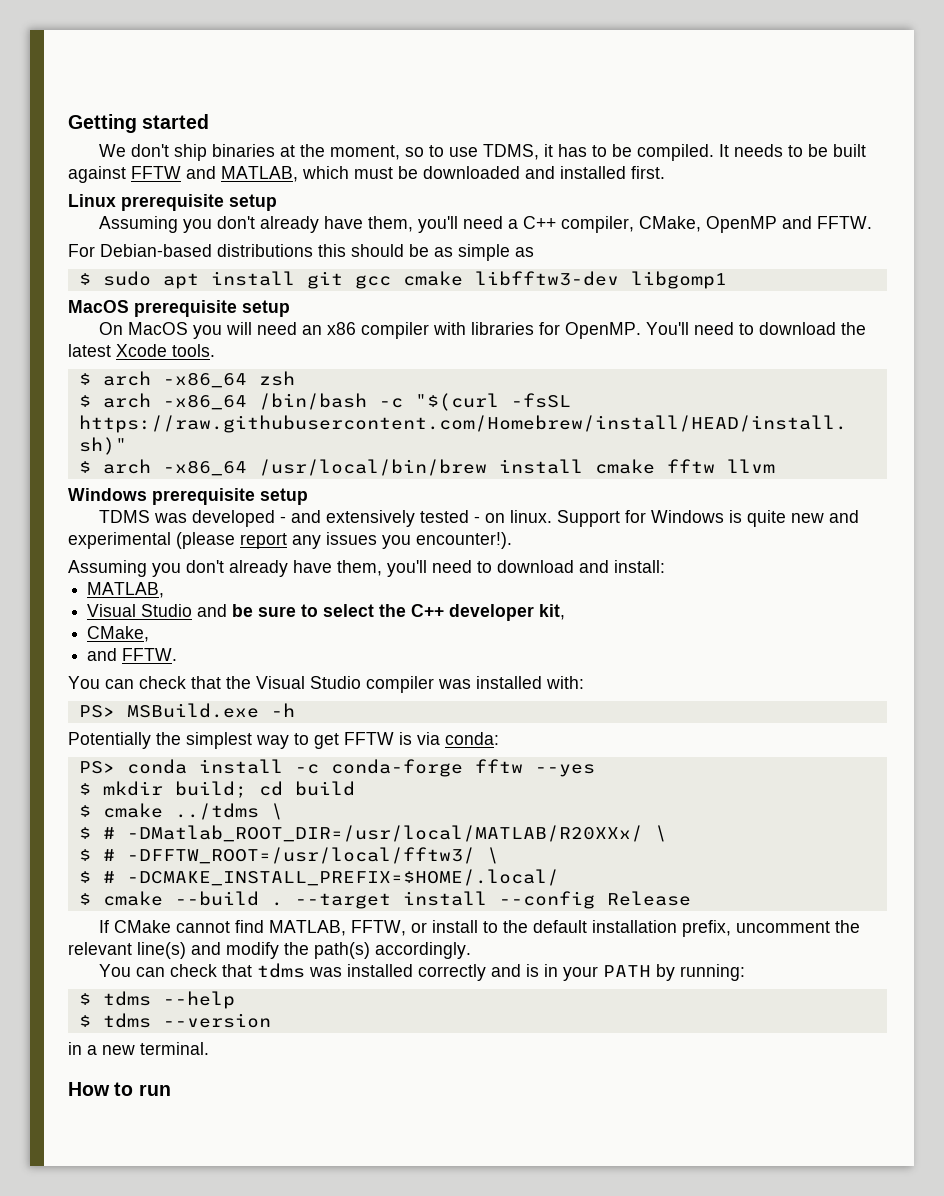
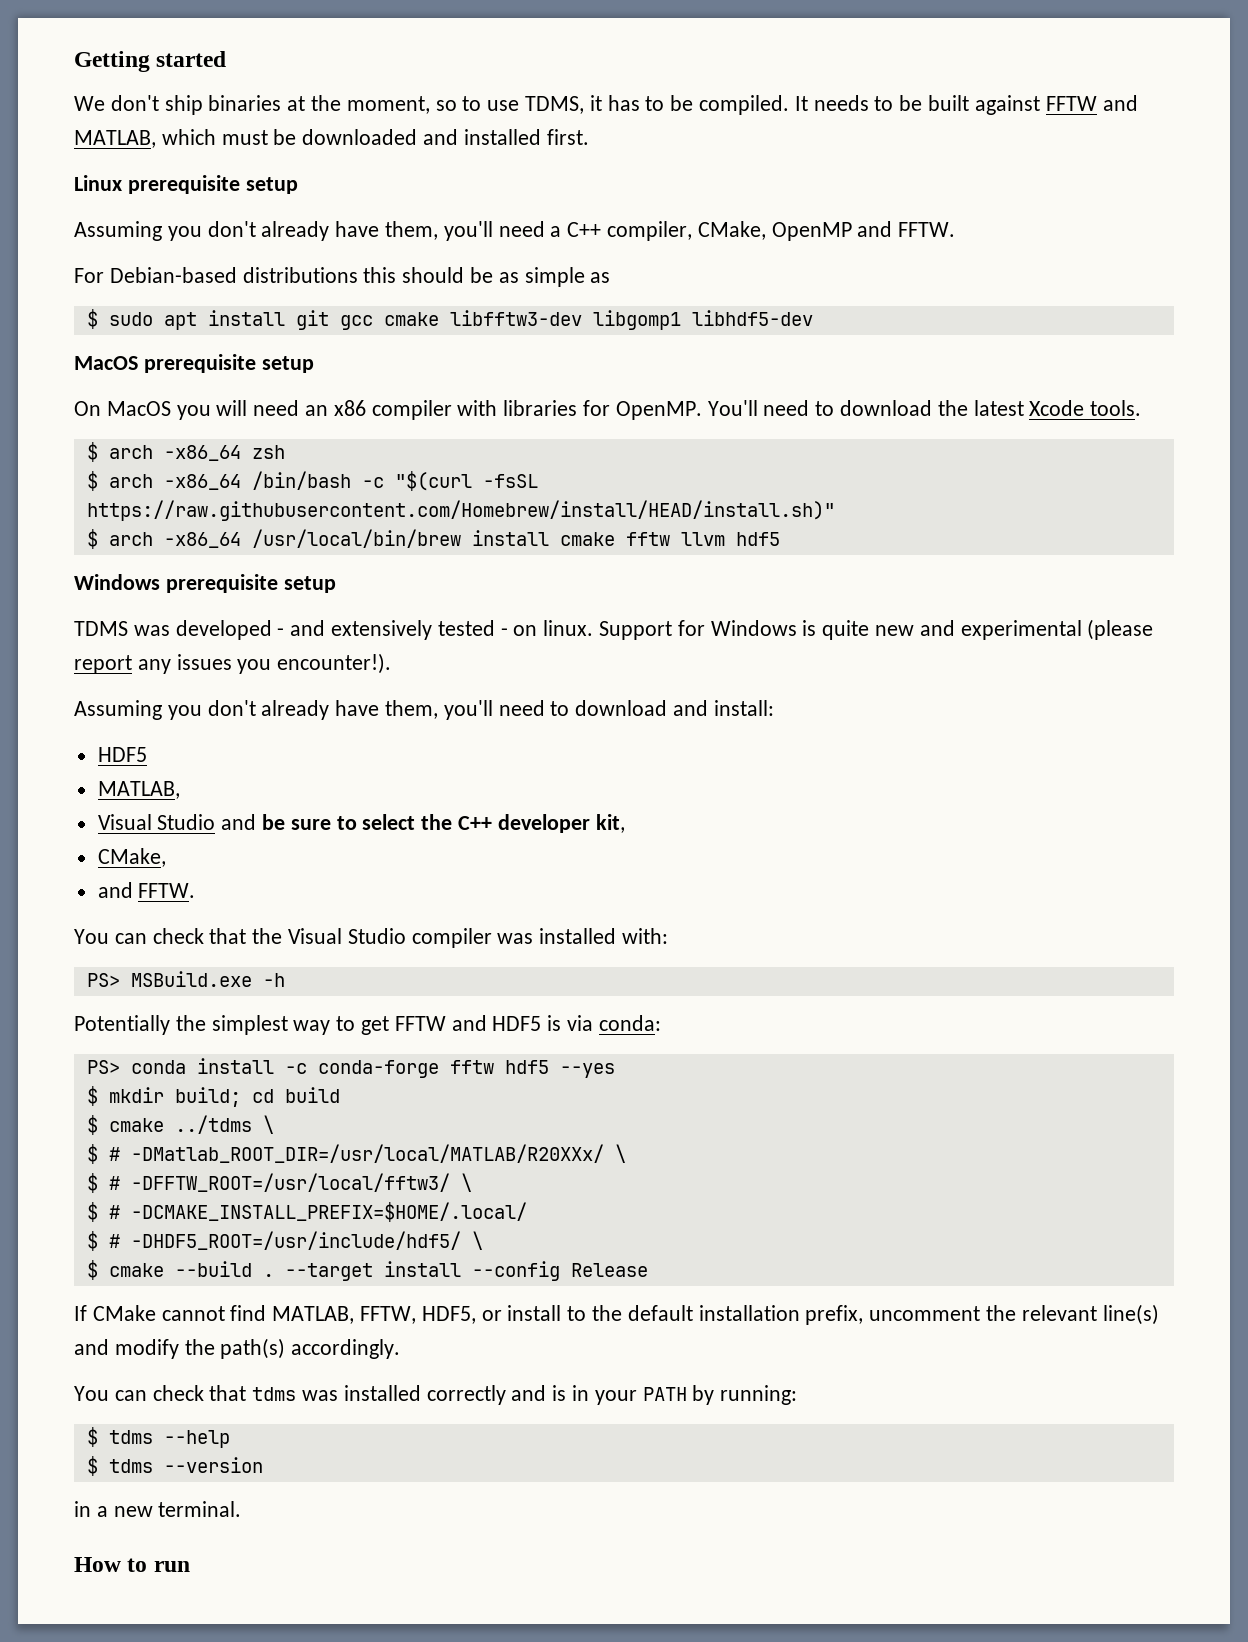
- $ sudo apt install git gcc cmake libfftw3-dev libgomp1
+ $ sudo apt install git gcc cmake libfftw3-dev libgomp1 libhdf5-dev
- $ arch -x86_64 /usr/local/bin/brew install cmake fftw llvm
+ $ arch -x86_64 /usr/local/bin/brew install cmake fftw llvm hdf5
  Assuming you don't already have them, you'll need to download and install:
+ HDF5
- Potentially the simplest way to get FFTW is via conda:
+ Potentially the simplest way to get FFTW and HDF5 is via conda:
- PS> conda install -c conda-forge fftw --yes
+ PS> conda install -c conda-forge fftw hdf5 --yes
+ $ # -DHDF5_ROOT=/usr/include/hdf5/ \
- If CMake cannot find MATLAB, FFTW, or install to the default installation prefix, uncomment the relevant line(s) and modify the path(s) accordingly.
+ If CMake cannot find MATLAB, FFTW, HDF5, or install to the default installation prefix, uncomment the relevant line(s) and modify the path(s) accordingly.

